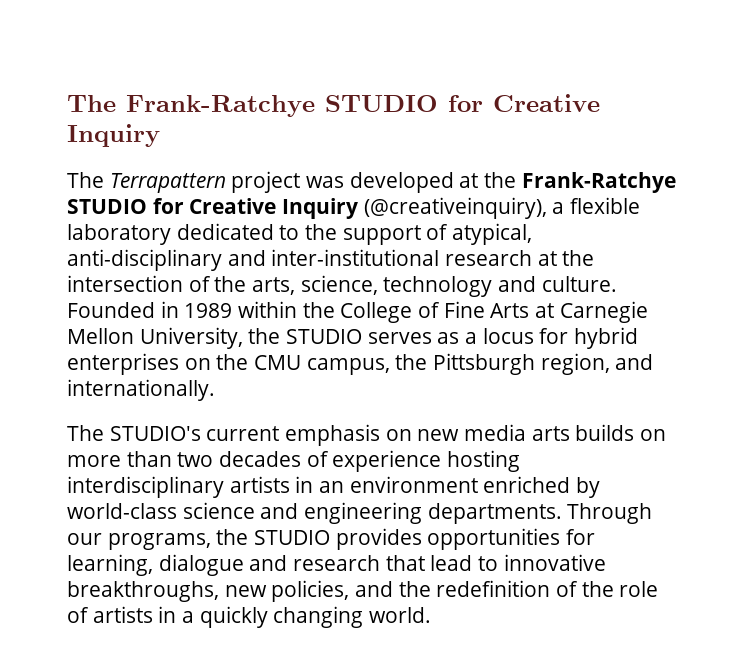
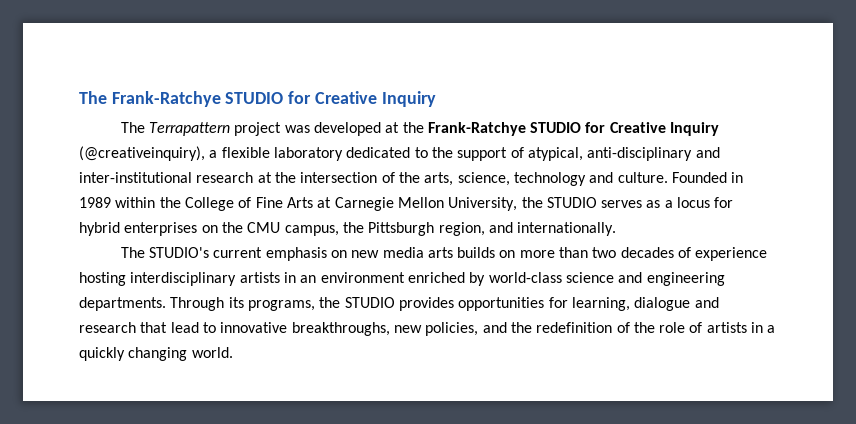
- Through our programs, the STUDIO provides opportunities for learning, dialogue and research that lead to innovative breakthroughs, new policies, and the redefinition of the role of artists in a quickly changing world.
+ Through its programs, the STUDIO provides opportunities for learning, dialogue and research that lead to innovative breakthroughs, new policies, and the redefinition of the role of artists in a quickly changing world.

